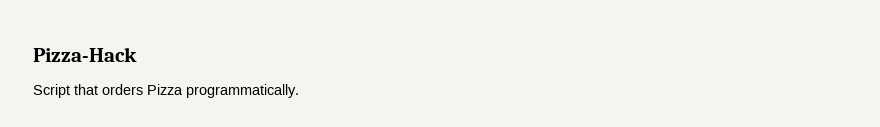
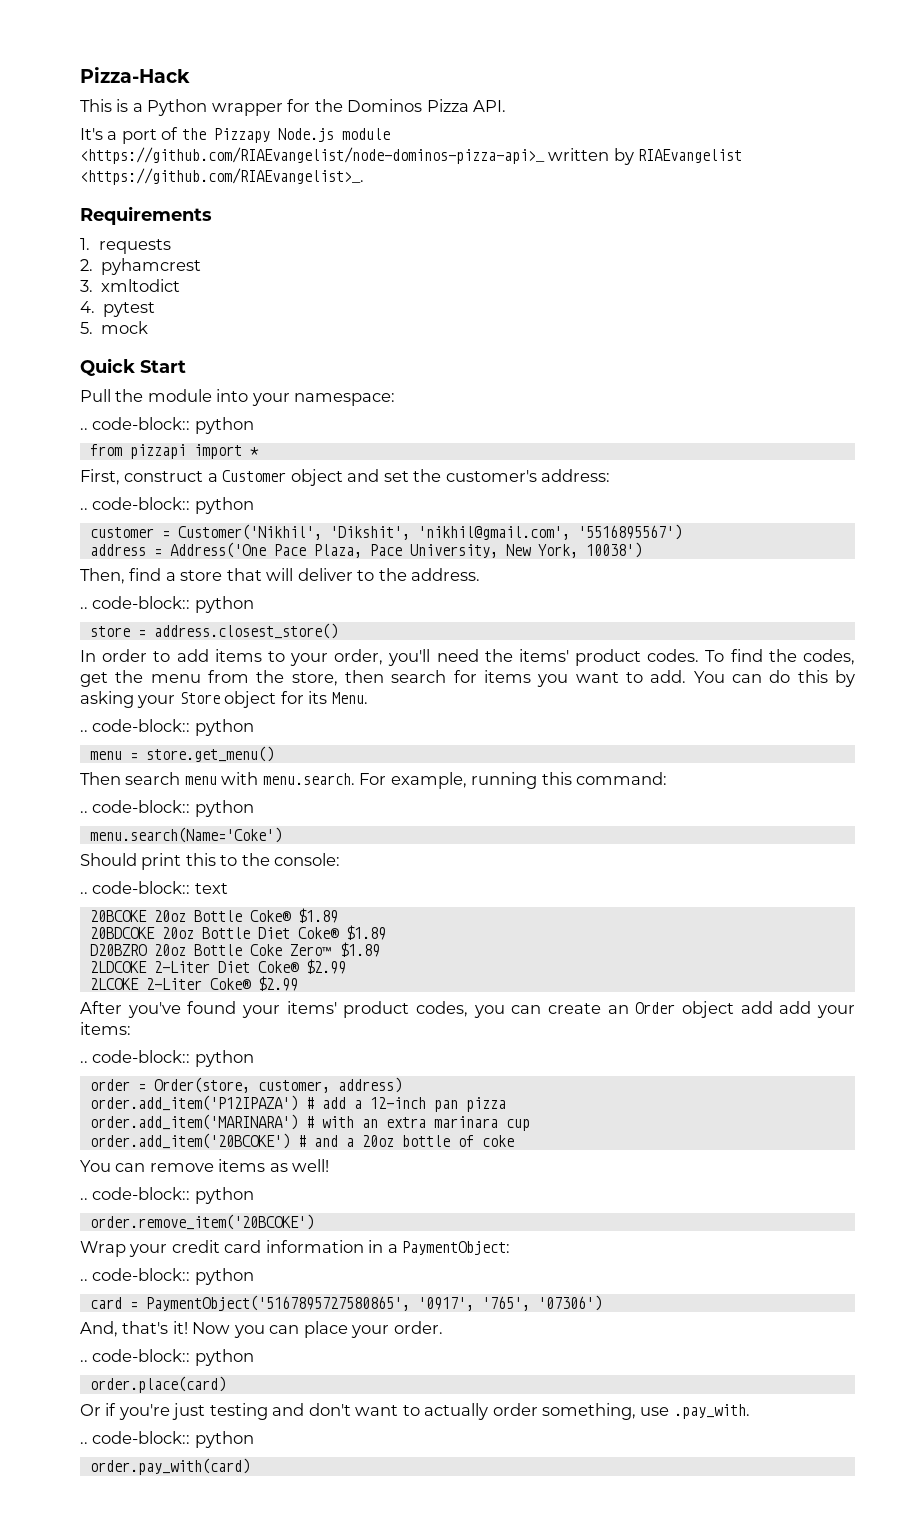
- Script that orders Pizza programmatically.
+ This is a Python wrapper for the Dominos Pizza API.
+ It's a port of the Pizzapy Node.js module <https://github.com/RIAEvangelist/node-dominos-pizza-api>_ written by RIAEvangelist <https://github.com/RIAEvangelist>_.
+ Requirements
+ 1. requests
+ 2. pyhamcrest
+ 3. xmltodict
+ 4. pytest
+ 5. mock
+ Quick Start
+ Pull the module into your namespace:
+ .. code-block:: python
+ from pizzapi import *
+ First, construct a Customer object and set the customer's address:
+ .. code-block:: python
+ customer = Customer('Nikhil', 'Dikshit', 'nikhil@gmail.com', '5516895567')
+ address = Address('One Pace Plaza, Pace University, New York, 10038')
+ Then, find a store that will deliver to the address.
+ .. code-block:: python
+ store = address.closest_store()
+ In order to add items to your order, you'll need the items' product codes. To find the codes, get the menu from the store, then search for items you want to add. You can do this by asking your Store object for its Menu.
+ .. code-block:: python
+ menu = store.get_menu()
+ Then search menu with menu.search. For example, running this command:
+ .. code-block:: python
+ menu.search(Name='Coke')
+ Should print this to the console:
+ .. code-block:: text
+ 20BCOKE 20oz Bottle Coke® $1.89
+ 20BDCOKE 20oz Bottle Diet Coke® $1.89
+ D20BZRO 20oz Bottle Coke Zero™ $1.89
+ 2LDCOKE 2-Liter Diet Coke® $2.99
+ 2LCOKE 2-Liter Coke® $2.99
+ After you've found your items' product codes, you can create an Order object add add your items:
+ .. code-block:: python
+ order = Order(store, customer, address)
+ order.add_item('P12IPAZA') # add a 12-inch pan pizza
+ order.add_item('MARINARA') # with an extra marinara cup
+ order.add_item('20BCOKE') # and a 20oz bottle of coke
+ You can remove items as well!
+ .. code-block:: python
+ order.remove_item('20BCOKE')
+ Wrap your credit card information in a PaymentObject:
+ .. code-block:: python
+ card = PaymentObject('5167895727580865', '0917', '765', '07306')
+ And, that's it! Now you can place your order.
+ .. code-block:: python
+ order.place(card)
+ Or if you're just testing and don't want to actually order something, use .pay_with.
+ .. code-block:: python
+ order.pay_with(card)

